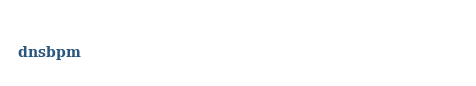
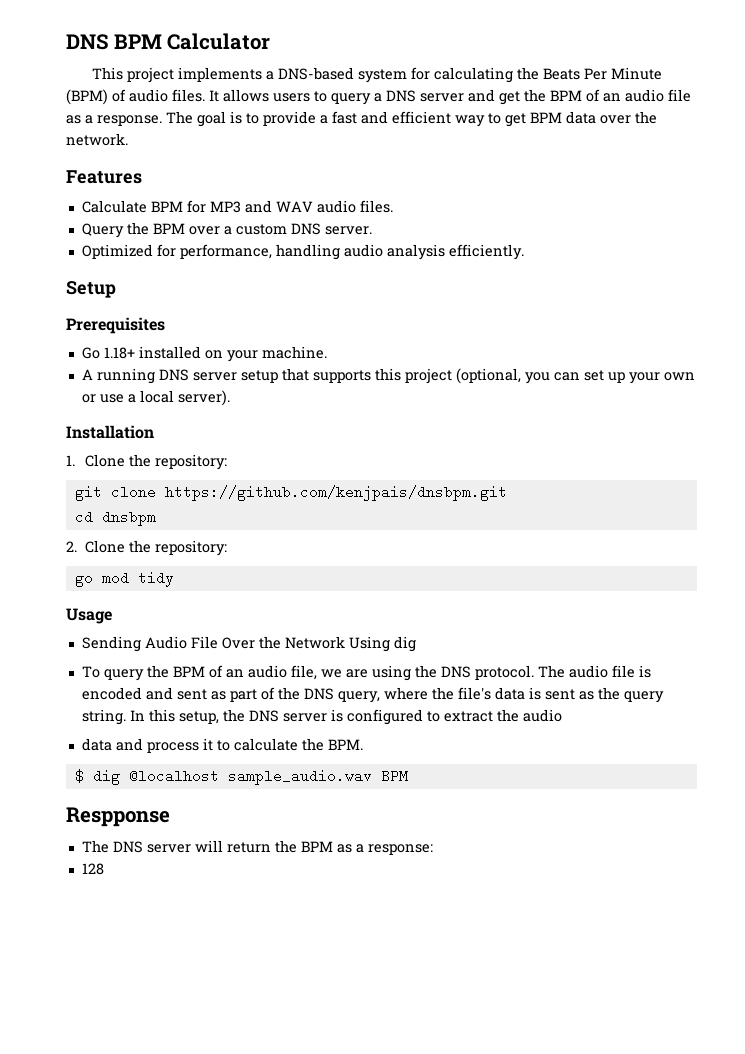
- dnsbpm
+ DNS BPM Calculator
+ This project implements a DNS-based system for calculating the Beats Per Minute (BPM) of audio files. It allows users to query a DNS server and get the BPM of an audio file as a response. The goal is to provide a fast and efficient way to get BPM data over the network.
+ Features
+ Calculate BPM for MP3 and WAV audio files.
+ Query the BPM over a custom DNS server.
+ Optimized for performance, handling audio analysis efficiently.
+ Setup
+ Prerequisites
+ Go 1.18+ installed on your machine.
+ A running DNS server setup that supports this project (optional, you can set up your own or use a local server).
+ Installation
+ 1. Clone the repository:
+ git clone https://github.com/kenjpais/dnsbpm.git
+ cd dnsbpm
+ 2. Clone the repository:
+ go mod tidy
+ Usage
+ Sending Audio File Over the Network Using dig
+ To query the BPM of an audio file, we are using the DNS protocol. The audio file is encoded and sent as part of the DNS query, where the file's data is sent as the query string. In this setup, the DNS server is configured to extract the audio
+ data and process it to calculate the BPM.
+ $ dig @localhost sample_audio.wav BPM
+ Respponse
+ The DNS server will return the BPM as a response:
+ 128

